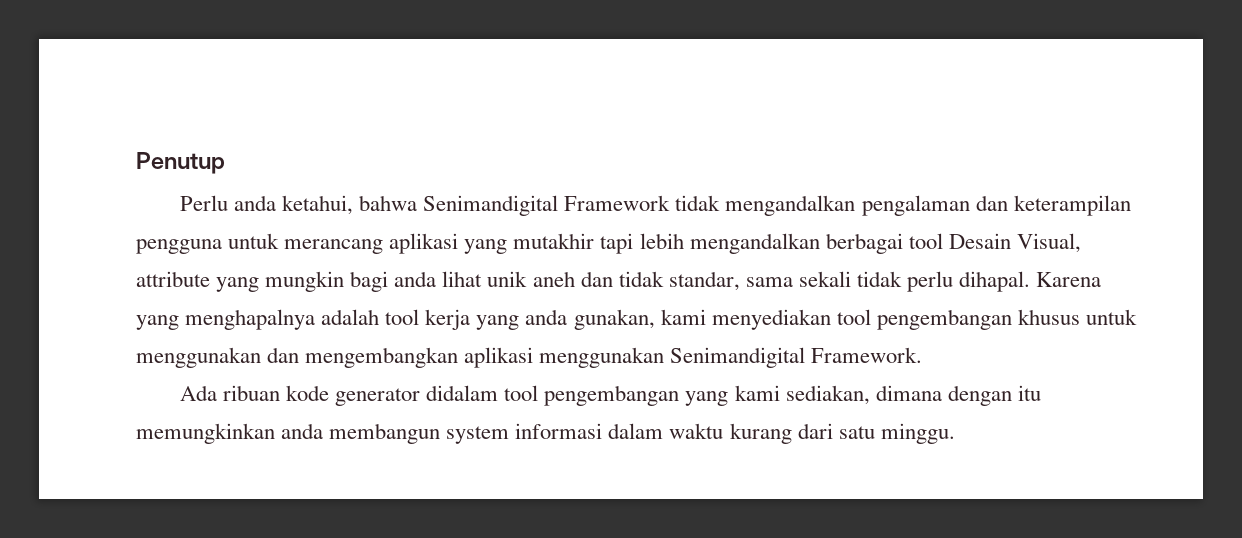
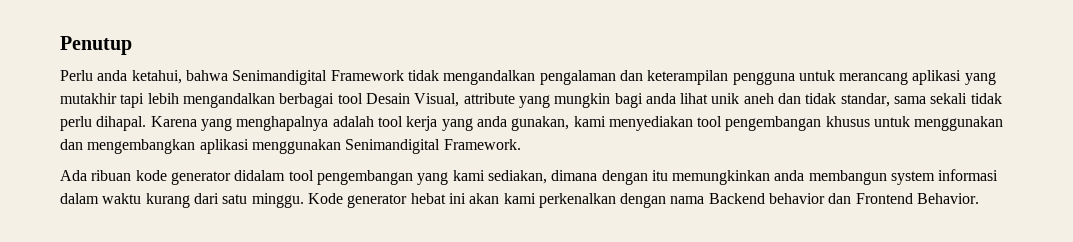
+ Kode generator hebat ini akan kami perkenalkan dengan nama Backend behavior dan Frontend Behavior.

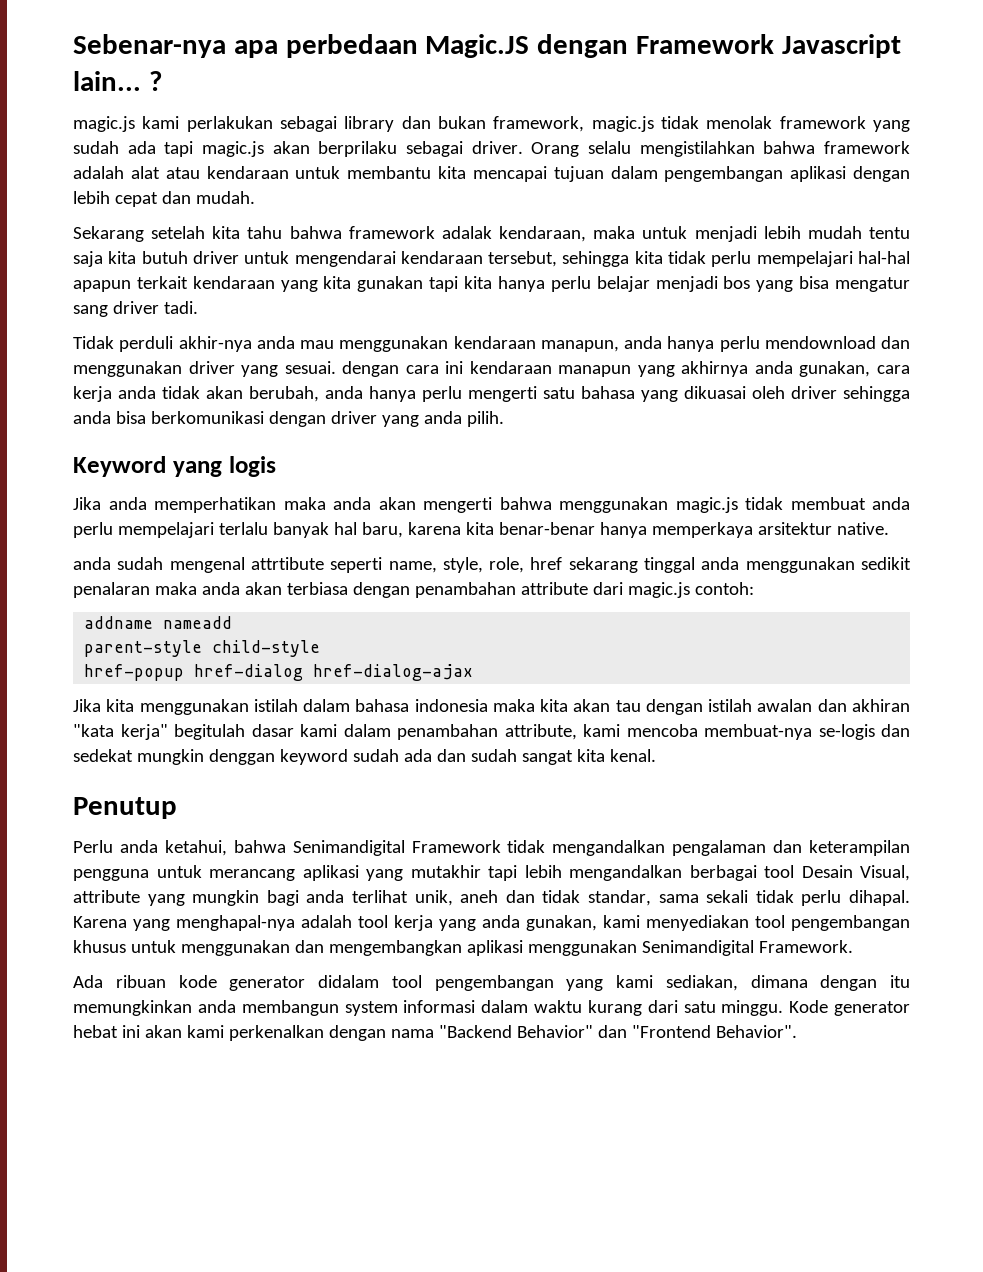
+ Sebenar-nya apa perbedaan Magic.JS dengan Framework Javascript lain... ?
+ magic.js kami perlakukan sebagai library dan bukan framework, magic.js tidak menolak framework yang sudah ada tapi magic.js akan berprilaku sebagai driver. Orang selalu mengistilahkan bahwa framework adalah alat atau kendaraan untuk membantu kita mencapai tujuan dalam pengembangan aplikasi dengan lebih cepat dan mudah.
+ Sekarang setelah kita tahu bahwa framework adalak kendaraan, maka untuk menjadi lebih mudah tentu saja kita butuh driver untuk mengendarai kendaraan tersebut, sehingga kita tidak perlu mempelajari hal-hal apapun terkait kendaraan yang kita gunakan tapi kita hanya perlu belajar menjadi bos yang bisa mengatur sang driver tadi.
+ Tidak perduli akhir-nya anda mau menggunakan kendaraan manapun, anda hanya perlu mendownload dan menggunakan driver yang sesuai. dengan cara ini kendaraan manapun yang akhirnya anda gunakan, cara kerja anda tidak akan berubah, anda hanya perlu mengerti satu bahasa yang dikuasai oleh driver sehingga anda bisa berkomunikasi dengan driver yang anda pilih.
+ Keyword yang logis
+ Jika anda memperhatikan maka anda akan mengerti bahwa menggunakan magic.js tidak membuat anda perlu mempelajari terlalu banyak hal baru, karena kita benar-benar hanya memperkaya arsitektur native.
+ anda sudah mengenal attrtibute seperti name, style, role, href sekarang tinggal anda menggunakan sedikit penalaran maka anda akan terbiasa dengan penambahan attribute dari magic.js contoh:
+ addname nameadd
+ parent-style child-style
+ href-popup href-dialog href-dialog-ajax
+ Jika kita menggunakan istilah dalam bahasa indonesia maka kita akan tau dengan istilah awalan dan akhiran "kata kerja" begitulah dasar kami dalam penambahan attribute, kami mencoba membuat-nya se-logis dan sedekat mungkin denggan keyword sudah ada dan sudah sangat kita kenal.
- Perlu anda ketahui, bahwa Senimandigital Framework tidak mengandalkan pengalaman dan keterampilan pengguna untuk merancang aplikasi yang mutakhir tapi lebih mengandalkan berbagai tool Desain Visual, attribute yang mungkin bagi anda lihat unik aneh dan tidak standar, sama sekali tidak perlu dihapal.
+ Perlu anda ketahui, bahwa Senimandigital Framework tidak mengandalkan pengalaman dan keterampilan pengguna untuk merancang aplikasi yang mutakhir tapi lebih mengandalkan berbagai tool Desain Visual, attribute yang mungkin bagi anda terlihat unik, aneh dan tidak standar, sama sekali tidak perlu dihapal.
- Karena yang menghapalnya adalah tool kerja yang anda gunakan, kami menyediakan tool pengembangan khusus untuk menggunakan dan mengembangkan aplikasi menggunakan Senimandigital Framework.
+ Karena yang menghapal-nya adalah tool kerja yang anda gunakan, kami menyediakan tool pengembangan khusus untuk menggunakan dan mengembangkan aplikasi menggunakan Senimandigital Framework.
- Kode generator hebat ini akan kami perkenalkan dengan nama Backend behavior dan Frontend Behavior.
+ Kode generator hebat ini akan kami perkenalkan dengan nama "Backend Behavior" dan "Frontend Behavior".

